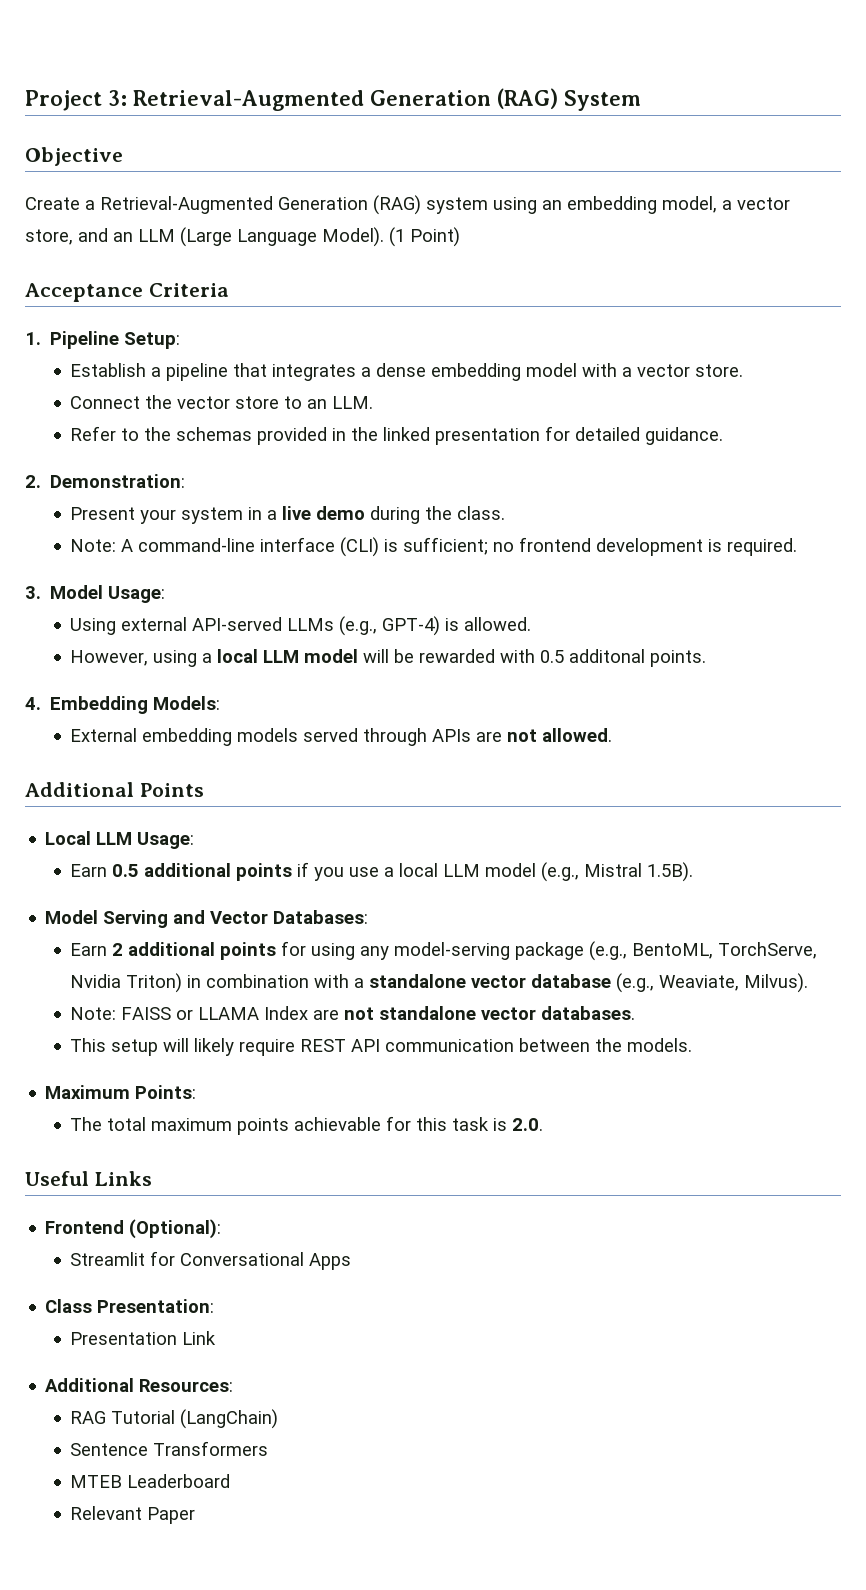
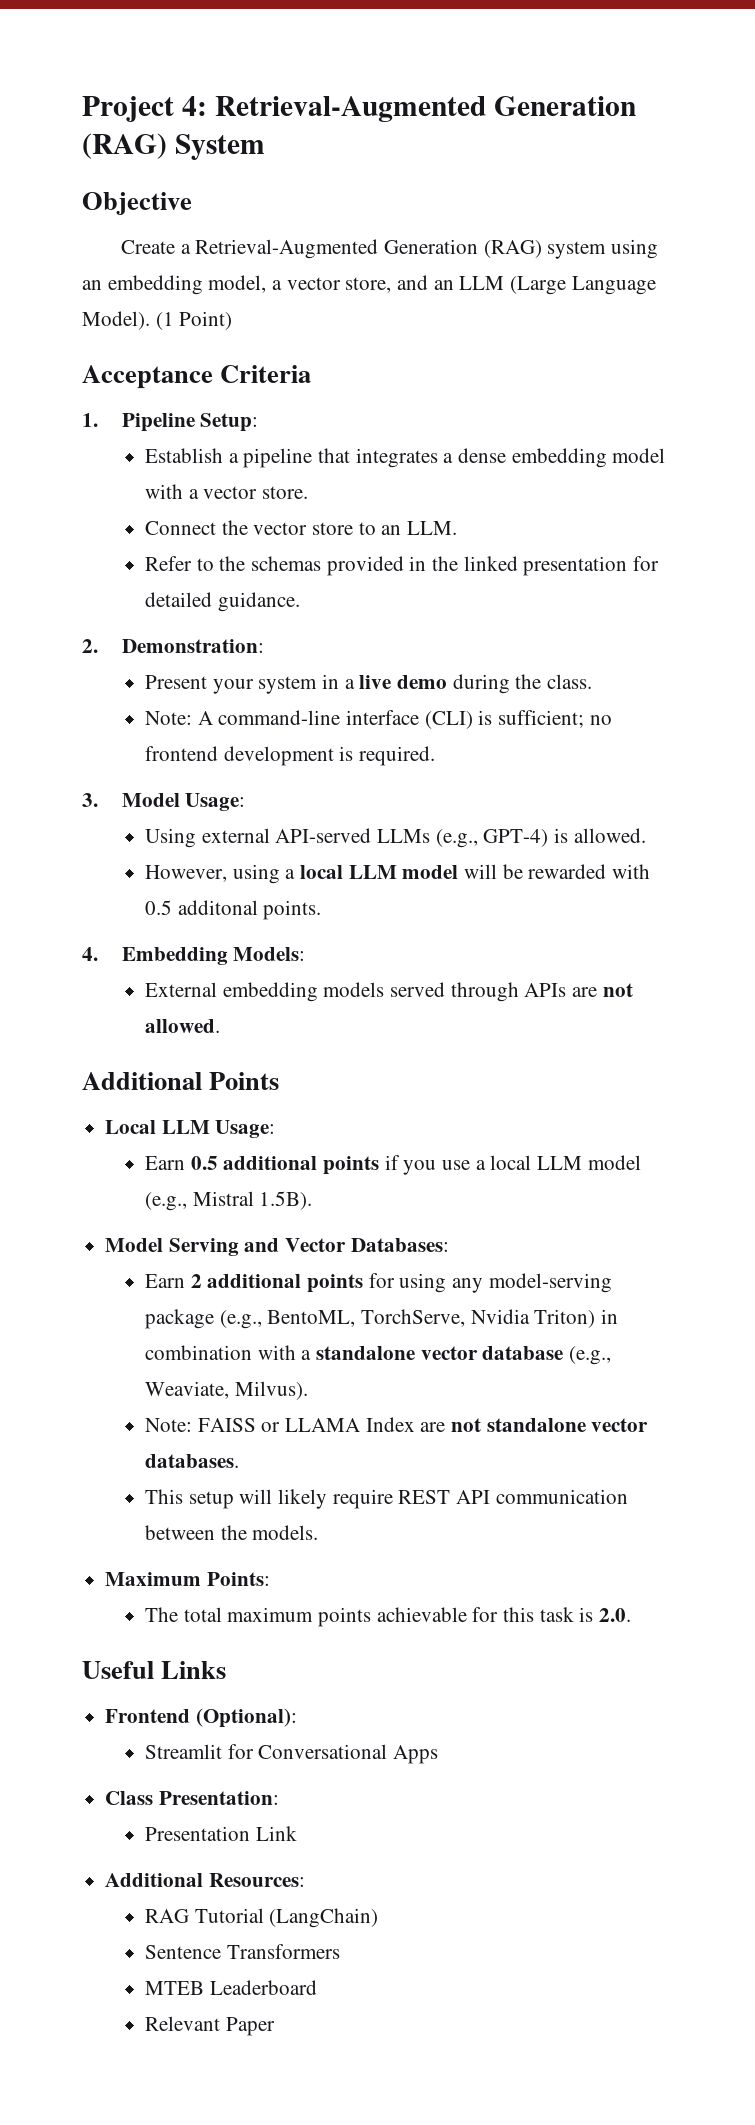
- Project 3: Retrieval-Augmented Generation (RAG) System
+ Project 4: Retrieval-Augmented Generation (RAG) System

